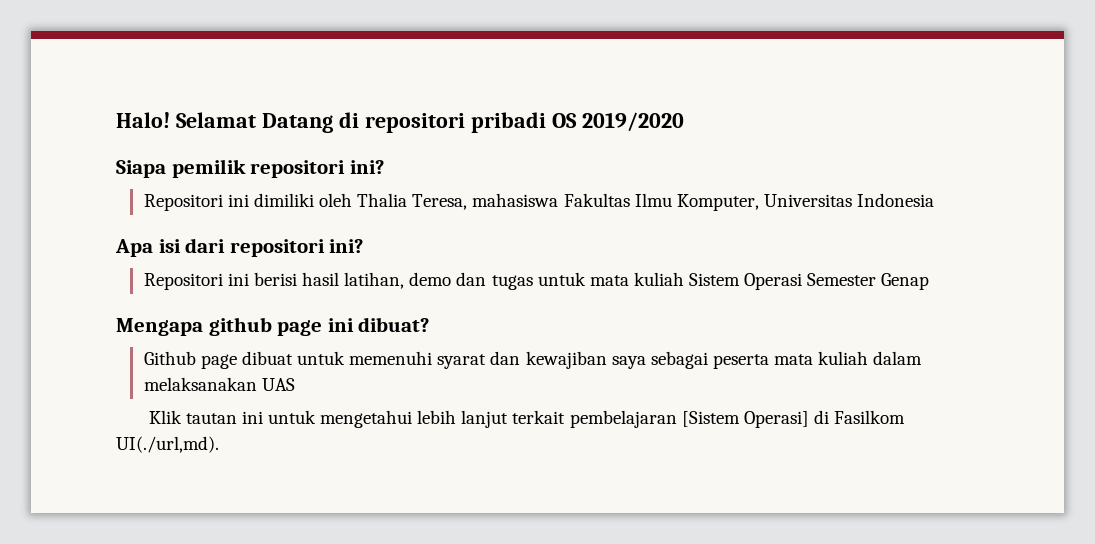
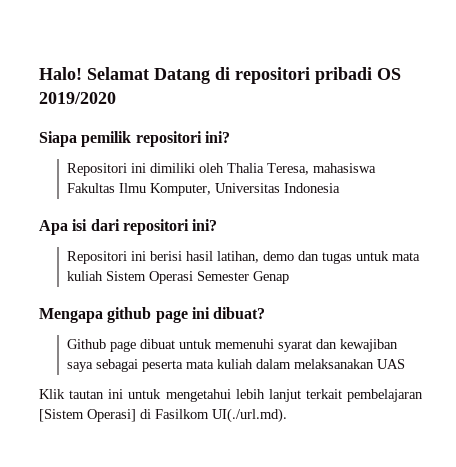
- Klik tautan ini untuk mengetahui lebih lanjut terkait pembelajaran [Sistem Operasi] di Fasilkom UI(./url,md).
+ Klik tautan ini untuk mengetahui lebih lanjut terkait pembelajaran [Sistem Operasi] di Fasilkom UI(./url.md).

